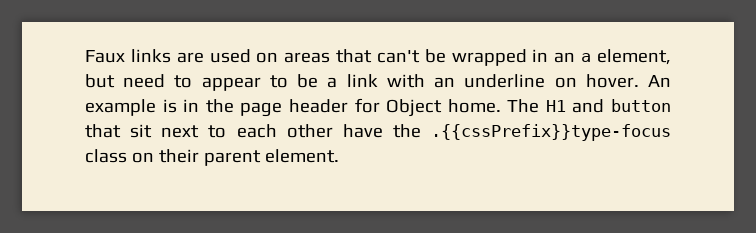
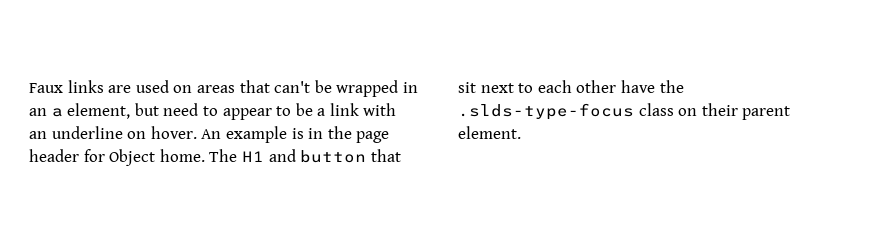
- The H1 and button that sit next to each other have the .{{cssPrefix}}type-focus class on their parent element.
+ The H1 and button that sit next to each other have the .slds-type-focus class on their parent element.

